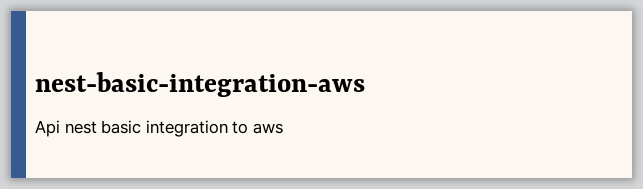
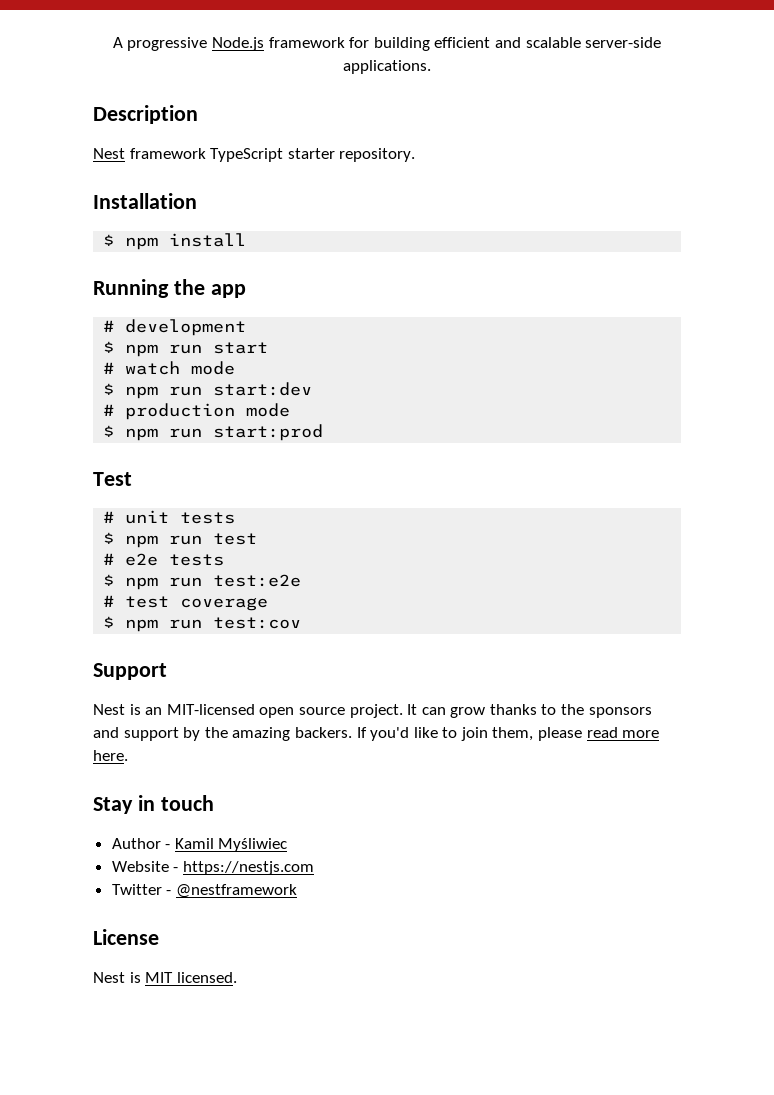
- nest-basic-integration-aws
- Api nest basic integration to aws
+ A progressive Node.js framework for building efficient and scalable server-side applications.
+ Description
+ Nest framework TypeScript starter repository.
+ Installation
+ $ npm install
+ Running the app
+ # development
+ $ npm run start
+ # watch mode
+ $ npm run start:dev
+ # production mode
+ $ npm run start:prod
+ Test
+ # unit tests
+ $ npm run test
+ # e2e tests
+ $ npm run test:e2e
+ # test coverage
+ $ npm run test:cov
+ Support
+ Nest is an MIT-licensed open source project. It can grow thanks to the sponsors and support by the amazing backers. If you'd like to join them, please read more here.
+ Stay in touch
+ Author - Kamil Myśliwiec
+ Website - https://nestjs.com
+ Twitter - @nestframework
+ License
+ Nest is MIT licensed.

